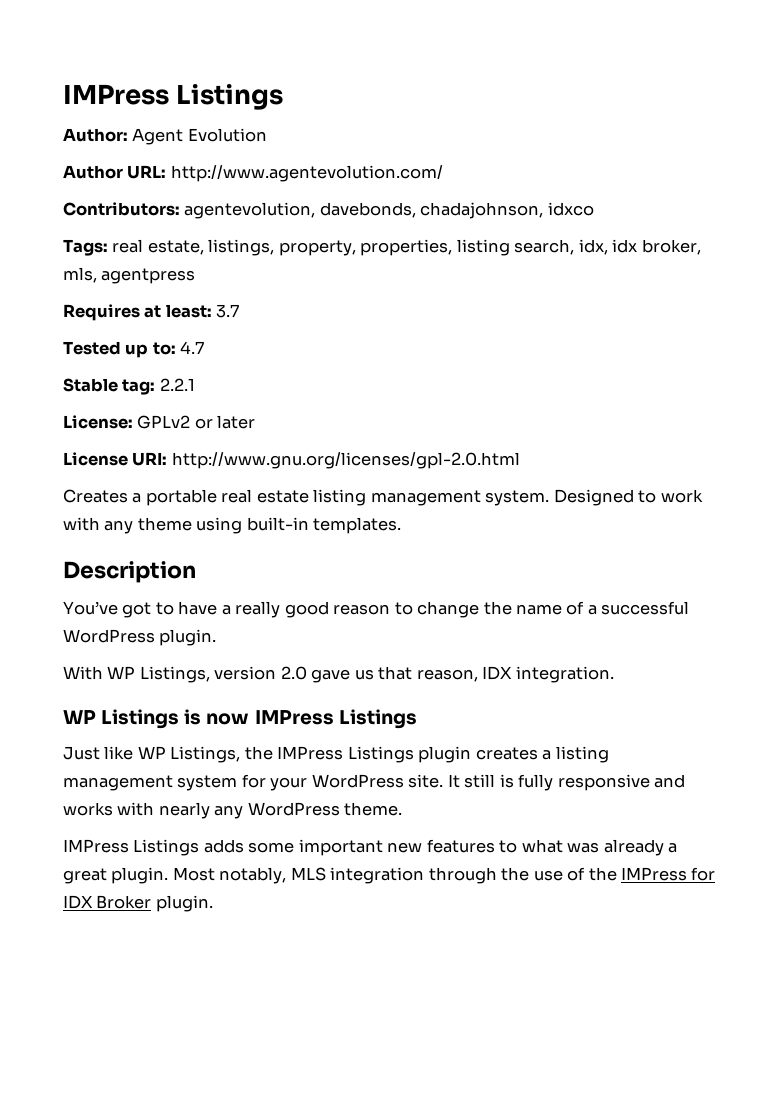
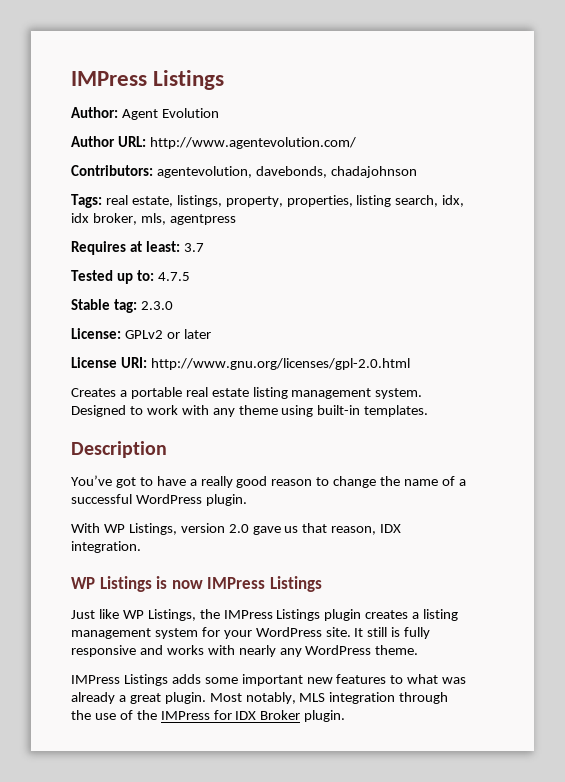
- Contributors: agentevolution, davebonds, chadajohnson, idxco
+ Contributors: agentevolution, davebonds, chadajohnson
- Tested up to: 4.7
+ Tested up to: 4.7.5
- Stable tag: 2.2.1
+ Stable tag: 2.3.0

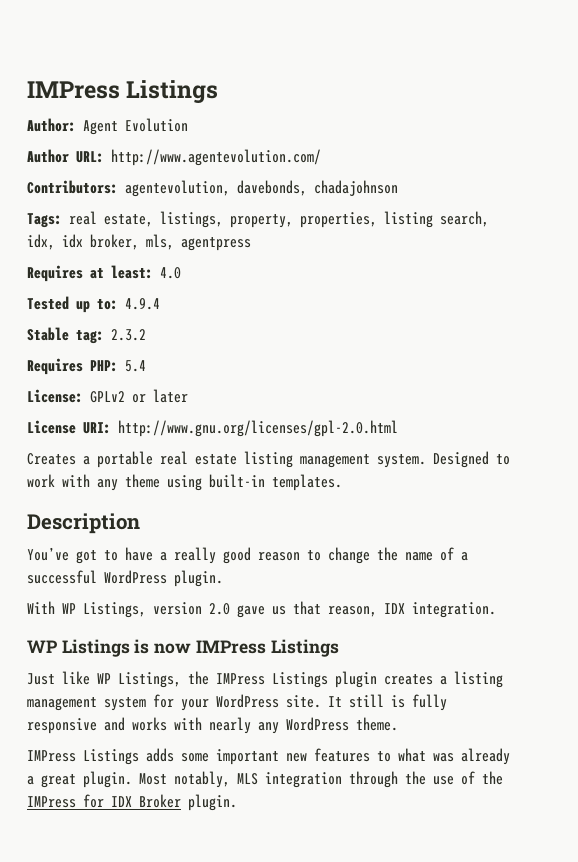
- Requires at least: 3.7
+ Requires at least: 4.0
- Tested up to: 4.7.5
+ Tested up to: 4.9.4
- Stable tag: 2.3.0
+ Stable tag: 2.3.2
+ Requires PHP: 5.4

